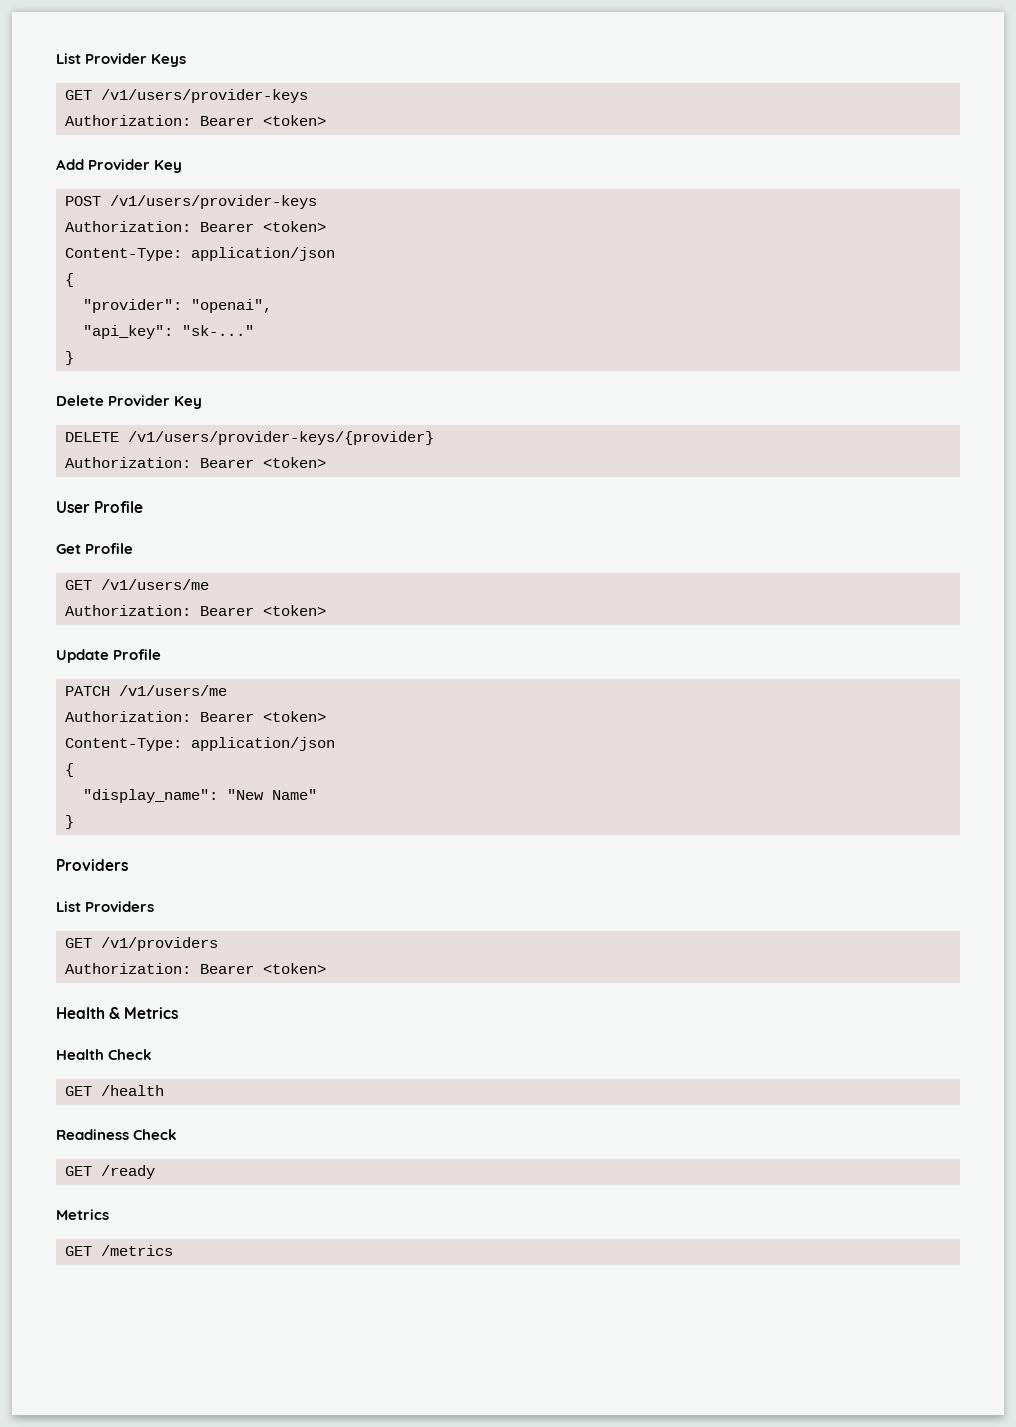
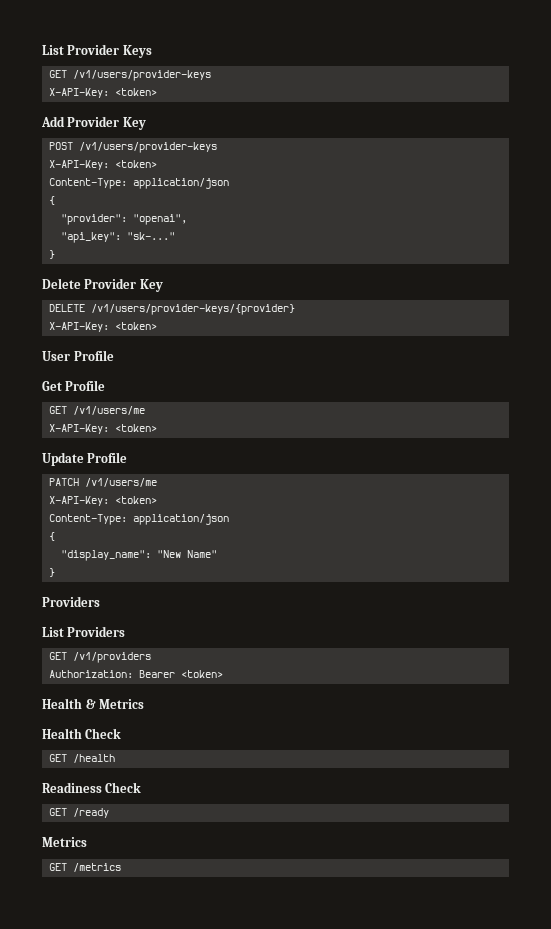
  GET /v1/users/provider-keys
- Authorization: Bearer <token>
+ X-API-Key: <token>
  POST /v1/users/provider-keys
- Authorization: Bearer <token>
+ X-API-Key: <token>
  DELETE /v1/users/provider-keys/{provider}
- Authorization: Bearer <token>
+ X-API-Key: <token>
  GET /v1/users/me
- Authorization: Bearer <token>
+ X-API-Key: <token>
  PATCH /v1/users/me
- Authorization: Bearer <token>
+ X-API-Key: <token>

